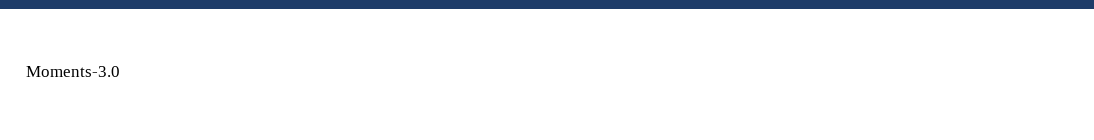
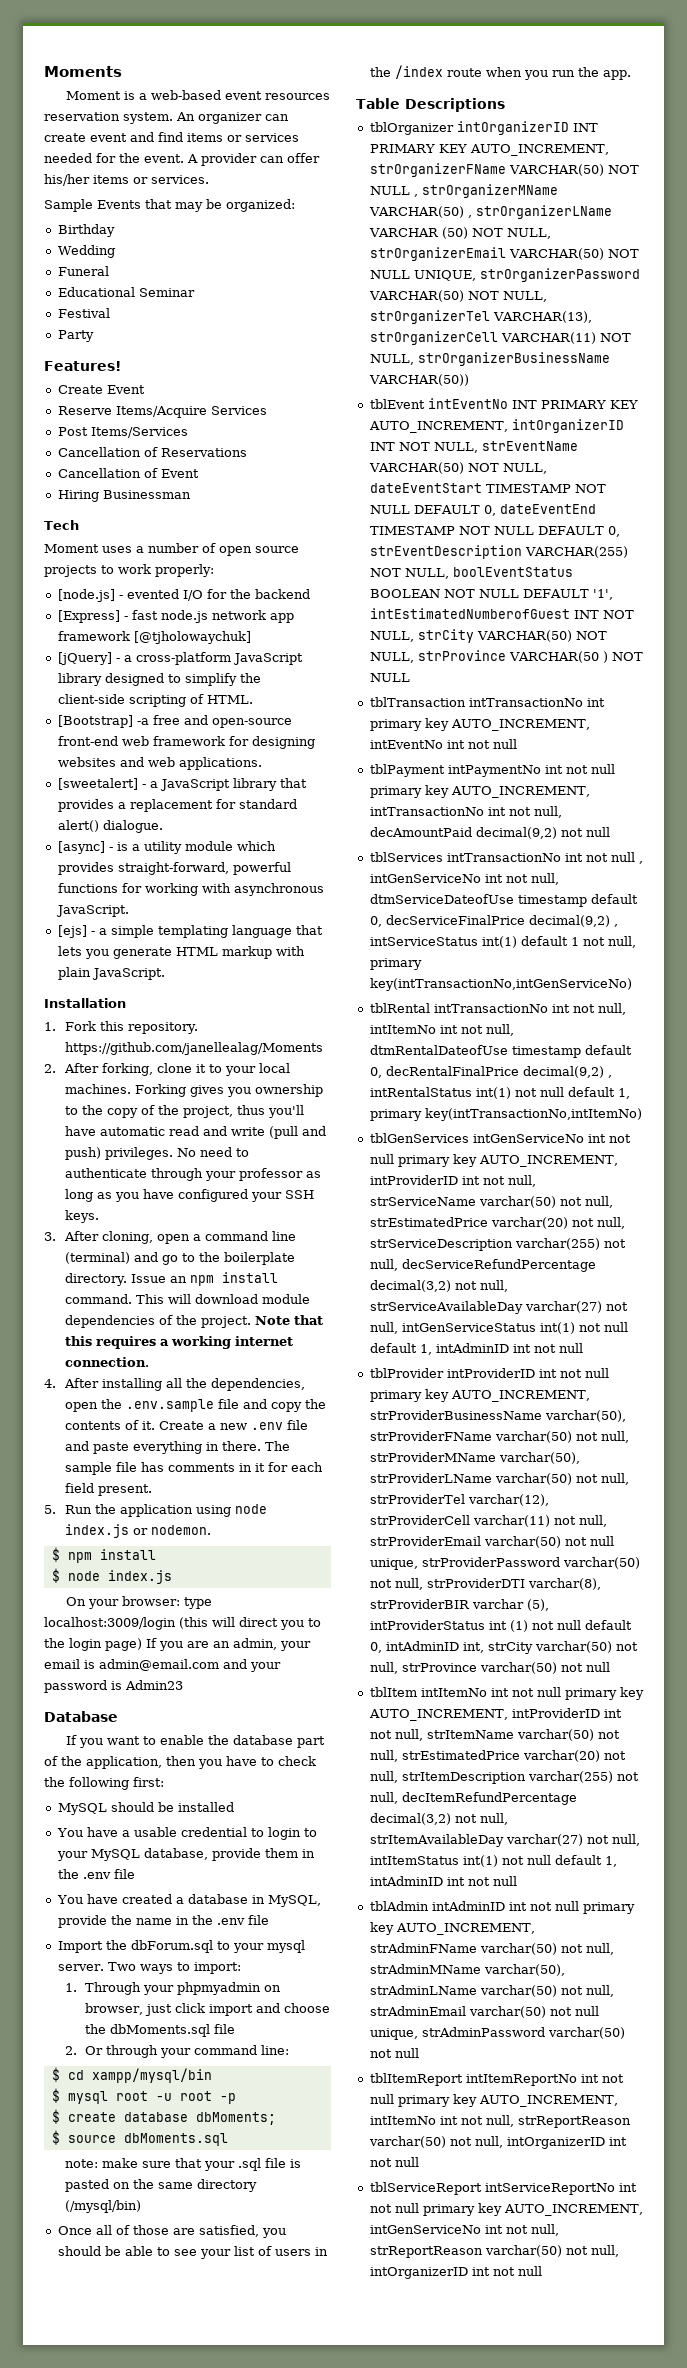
- Moments-3.0
+ Moments
+ Moment is a web-based event resources reservation system. An organizer can create event and find items or services needed for the event. A provider can offer his/her items or services.
+ Sample Events that may be organized:
+ Birthday
+ Wedding
+ Funeral
+ Educational Seminar
+ Festival
+ Party
+ Features!
+ Create Event
+ Reserve Items/Acquire Services
+ Post Items/Services
+ Cancellation of Reservations
+ Cancellation of Event
+ Hiring Businessman
+ Tech
+ Moment uses a number of open source projects to work properly:
+ [node.js] - evented I/O for the backend
+ [Express] - fast node.js network app framework [@tjholowaychuk]
+ [jQuery] - a cross-platform JavaScript library designed to simplify the client-side scripting of HTML.
+ [Bootstrap] -a free and open-source front-end web framework for designing websites and web applications.
+ [sweetalert] - a JavaScript library that provides a replacement for standard alert() dialogue.
+ [async] - is a utility module which provides straight-forward, powerful functions for working with asynchronous JavaScript.
+ [ejs] - a simple templating language that lets you generate HTML markup with plain JavaScript.
+ Installation
+ 1. Fork this repository. https://github.com/janellealag/Moments
+ 2. After forking, clone it to your local machines. Forking gives you ownership to the copy of the project, thus you'll have automatic read and write (pull and push) privileges. No need to authenticate through your professor as long as you have configured your SSH keys.
+ 3. After cloning, open a command line (terminal) and go to the boilerplate directory. Issue an npm install command. This will download module dependencies of the project. Note that this requires a working internet connection.
+ 4. After installing all the dependencies, open the .env.sample file and copy the contents of it. Create a new .env file and paste everything in there. The sample file has comments in it for each field present.
+ 5. Run the application using node index.js or nodemon.
+ $ npm install
+ $ node index.js
+ On your browser: type localhost:3009/login (this will direct you to the login page) If you are an admin, your email is admin@email.com and your password is Admin23
+ Database
+ If you want to enable the database part of the application, then you have to check the following first:
+ MySQL should be installed
+ You have a usable credential to login to your MySQL database, provide them in the .env file
+ You have created a database in MySQL, provide the name in the .env file
+ Import the dbForum.sql to your mysql server. Two ways to import:
+ 1. Through your phpmyadmin on browser, just click import and choose the dbMoments.sql file
+ 2. Or through your command line:
+ $ cd xampp/mysql/bin
+ $ mysql root -u root -p
+ $ create database dbMoments;
+ $ source dbMoments.sql
+ note: make sure that your .sql file is pasted on the same directory (/mysql/bin)
+ Once all of those are satisfied, you should be able to see your list of users in the /index route when you run the app.
+ Table Descriptions
+ tblOrganizer intOrganizerID INT PRIMARY KEY AUTO_INCREMENT, strOrganizerFName VARCHAR(50) NOT NULL , strOrganizerMName VARCHAR(50) , strOrganizerLName VARCHAR (50) NOT NULL, strOrganizerEmail VARCHAR(50) NOT NULL UNIQUE, strOrganizerPassword VARCHAR(50) NOT NULL, strOrganizerTel VARCHAR(13), strOrganizerCell VARCHAR(11) NOT NULL, strOrganizerBusinessName VARCHAR(50))
+ tblEvent intEventNo INT PRIMARY KEY AUTO_INCREMENT, intOrganizerID INT NOT NULL, strEventName VARCHAR(50) NOT NULL, dateEventStart TIMESTAMP NOT NULL DEFAULT 0, dateEventEnd TIMESTAMP NOT NULL DEFAULT 0, strEventDescription VARCHAR(255) NOT NULL, boolEventStatus BOOLEAN NOT NULL DEFAULT '1', intEstimatedNumberofGuest INT NOT NULL, strCity VARCHAR(50) NOT NULL, strProvince VARCHAR(50 ) NOT NULL
+ tblTransaction intTransactionNo int primary key AUTO_INCREMENT, intEventNo int not null
+ tblPayment intPaymentNo int not null primary key AUTO_INCREMENT, intTransactionNo int not null, decAmountPaid decimal(9,2) not null
+ tblServices intTransactionNo int not null , intGenServiceNo int not null, dtmServiceDateofUse timestamp default 0, decServiceFinalPrice decimal(9,2) , intServiceStatus int(1) default 1 not null, primary key(intTransactionNo,intGenServiceNo)
+ tblRental intTransactionNo int not null, intItemNo int not null, dtmRentalDateofUse timestamp default 0, decRentalFinalPrice decimal(9,2) , intRentalStatus int(1) not null default 1, primary key(intTransactionNo,intItemNo)
+ tblGenServices intGenServiceNo int not null primary key AUTO_INCREMENT, intProviderID int not null, strServiceName varchar(50) not null, strEstimatedPrice varchar(20) not null, strServiceDescription varchar(255) not null, decServiceRefundPercentage decimal(3,2) not null, strServiceAvailableDay varchar(27) not null, intGenServiceStatus int(1) not null default 1, intAdminID int not null
+ tblProvider intProviderID int not null primary key AUTO_INCREMENT, strProviderBusinessName varchar(50), strProviderFName varchar(50) not null, strProviderMName varchar(50), strProviderLName varchar(50) not null, strProviderTel varchar(12), strProviderCell varchar(11) not null, strProviderEmail varchar(50) not null unique, strProviderPassword varchar(50) not null, strProviderDTI varchar(8), strProviderBIR varchar (5), intProviderStatus int (1) not null default 0, intAdminID int, strCity varchar(50) not null, strProvince varchar(50) not null
+ tblItem intItemNo int not null primary key AUTO_INCREMENT, intProviderID int not null, strItemName varchar(50) not null, strEstimatedPrice varchar(20) not null, strItemDescription varchar(255) not null, decItemRefundPercentage decimal(3,2) not null, strItemAvailableDay varchar(27) not null, intItemStatus int(1) not null default 1, intAdminID int not null
+ tblAdmin intAdminID int not null primary key AUTO_INCREMENT, strAdminFName varchar(50) not null, strAdminMName varchar(50), strAdminLName varchar(50) not null, strAdminEmail varchar(50) not null unique, strAdminPassword varchar(50) not null
+ tblItemReport intItemReportNo int not null primary key AUTO_INCREMENT, intItemNo int not null, strReportReason varchar(50) not null, intOrganizerID int not null
+ tblServiceReport intServiceReportNo int not null primary key AUTO_INCREMENT, intGenServiceNo int not null, strReportReason varchar(50) not null, intOrganizerID int not null

